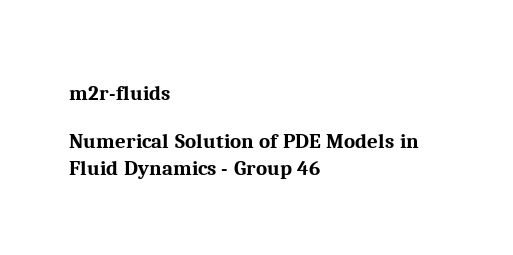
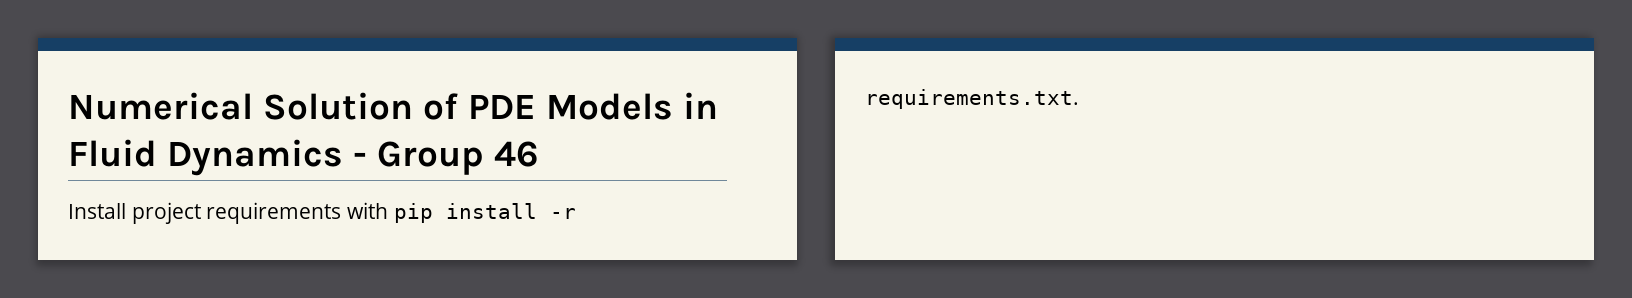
- m2r-fluids
+ Install project requirements with pip install -r requirements.txt.

